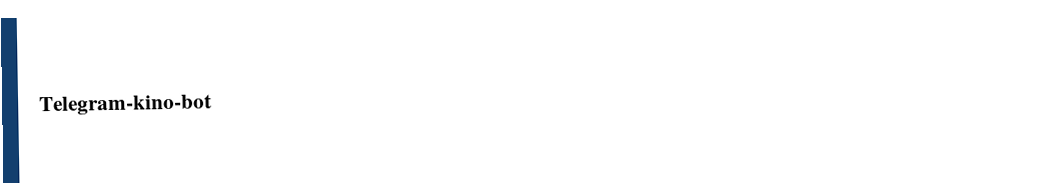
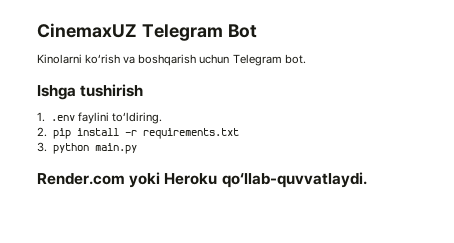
- Telegram-kino-bot
+ CinemaxUZ Telegram Bot
+ Kinolarni ko‘rish va boshqarish uchun Telegram bot.
+ Ishga tushirish
+ 1. .env faylini to‘ldiring.
+ 2. pip install -r requirements.txt
+ 3. python main.py
+ Render.com yoki Heroku qo‘llab-quvvatlaydi.

